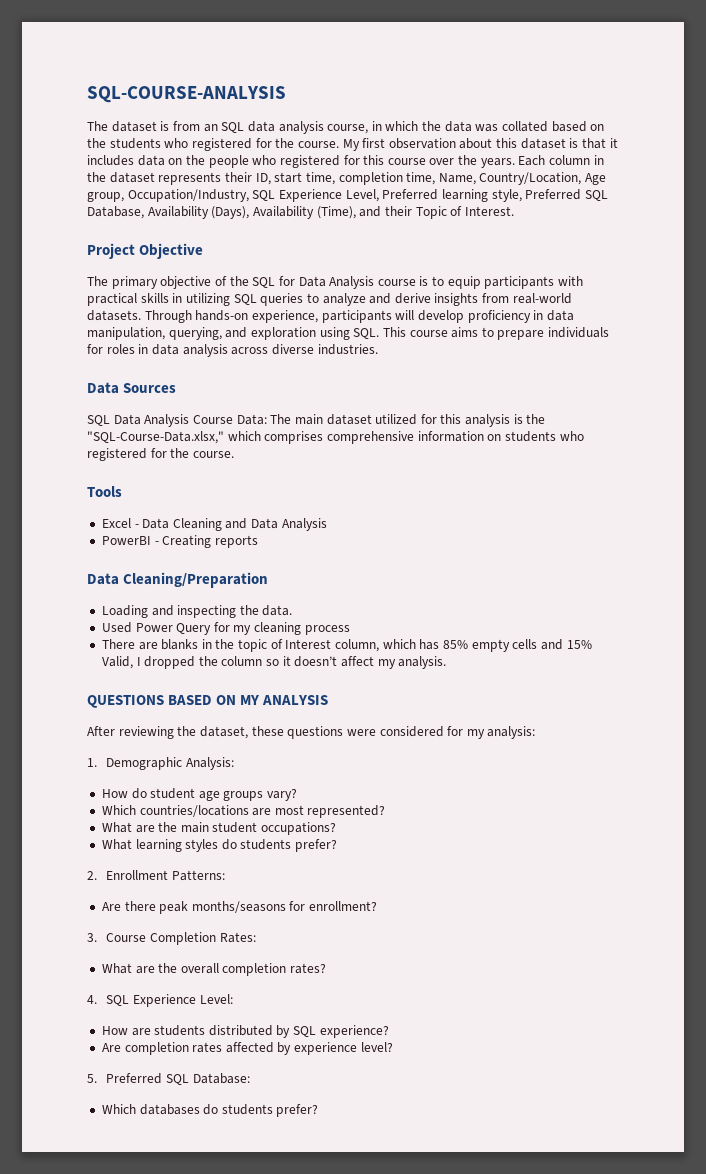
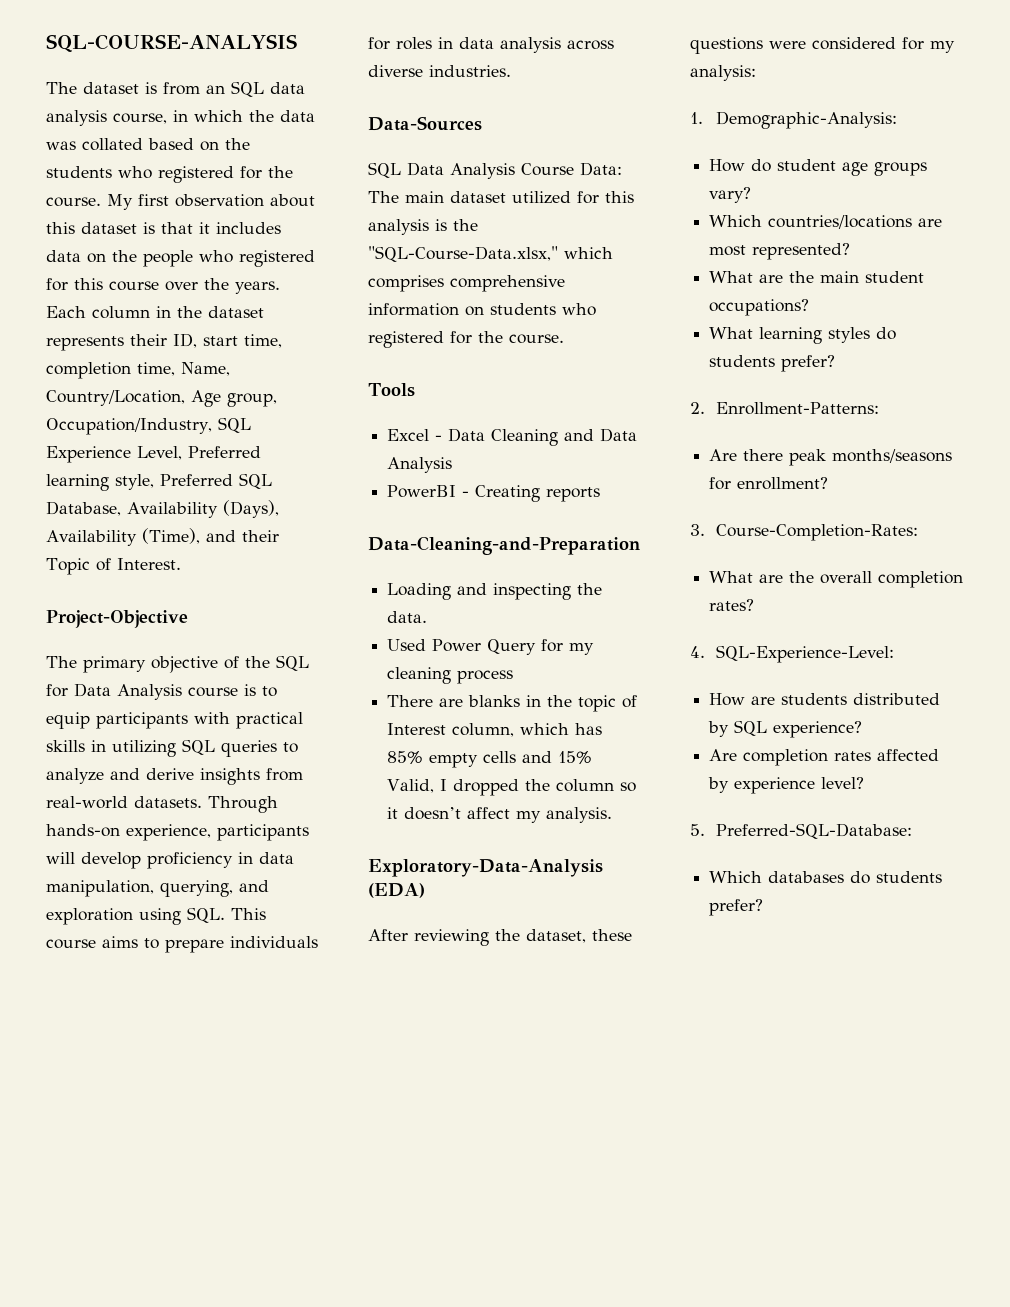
- Project Objective
+ Project-Objective
- Data Sources
+ Data-Sources
- Data Cleaning/Preparation
+ Data-Cleaning-and-Preparation
- QUESTIONS BASED ON MY ANALYSIS
+ Exploratory-Data-Analysis (EDA)
- 1. Demographic Analysis:
+ 1. Demographic-Analysis:
- 2. Enrollment Patterns:
+ 2. Enrollment-Patterns:
- 3. Course Completion Rates:
+ 3. Course-Completion-Rates:
- 4. SQL Experience Level:
+ 4. SQL-Experience-Level:
- 5. Preferred SQL Database:
+ 5. Preferred-SQL-Database:

